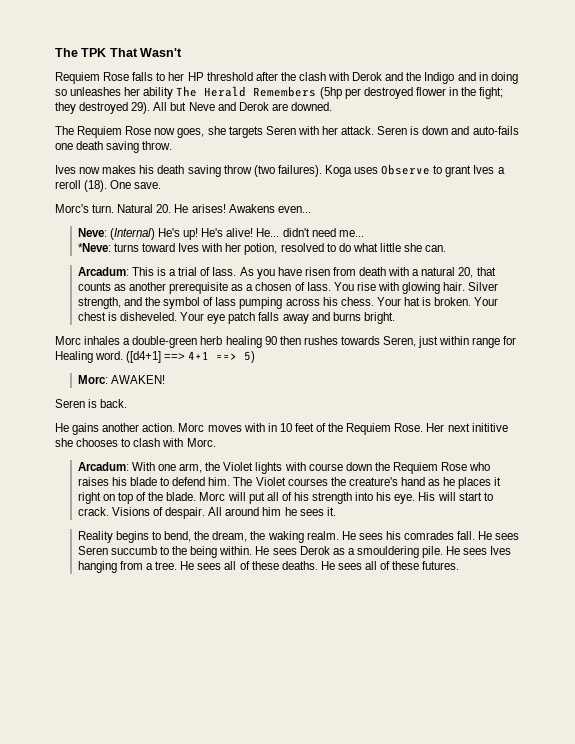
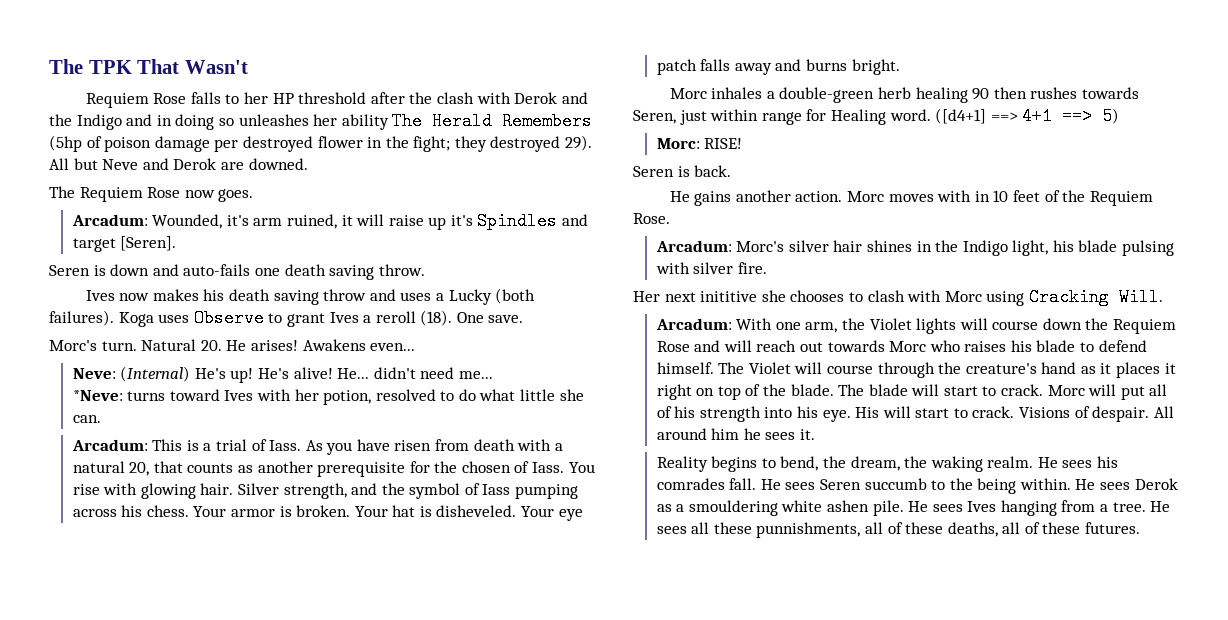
- Requiem Rose falls to her HP threshold after the clash with Derok and the Indigo and in doing so unleashes her ability The Herald Remembers (5hp per destroyed flower in the fight; they destroyed 29).
+ Requiem Rose falls to her HP threshold after the clash with Derok and the Indigo and in doing so unleashes her ability The Herald Remembers (5hp of poison damage per destroyed flower in the fight; they destroyed 29).
- The Requiem Rose now goes, she targets Seren with her attack. Seren is down and auto-fails one death saving throw.
+ The Requiem Rose now goes.
+ Arcadum: Wounded, it's arm ruined, it will raise up it's Spindles and target [Seren].
+ Seren is down and auto-fails one death saving throw.
- Ives now makes his death saving throw (two failures).
+ Ives now makes his death saving throw and uses a Lucky (both failures).
- As you have risen from death with a natural 20, that counts as another prerequisite as a chosen of Iass.
+ As you have risen from death with a natural 20, that counts as another prerequisite for the chosen of Iass.
- Your hat is broken.
+ Your armor is broken.
- Your chest is disheveled.
+ Your hat is disheveled.
- Morc: AWAKEN!
+ Morc: RISE!
- Morc moves with in 10 feet of the Requiem Rose. Her next inititive she chooses to clash with Morc.
+ Morc moves with in 10 feet of the Requiem Rose.
+ Arcadum: Morc's silver hair shines in the Indigo light, his blade pulsing with silver fire.
+ Her next inititive she chooses to clash with Morc using Cracking Will.
- Arcadum: With one arm, the Violet lights with course down the Requiem Rose who raises his blade to defend him.
+ Arcadum: With one arm, the Violet lights will course down the Requiem Rose and will reach out towards Morc who raises his blade to defend himself.
- The Violet courses the creature's hand as he places it right on top of the blade.
+ The Violet will course through the creature's hand as it places it right on top of the blade.
+ The blade will start to crack.
- He sees Derok as a smouldering pile.
+ He sees Derok as a smouldering white ashen pile.
- He sees all of these deaths. He sees all of these futures.
+ He sees all these punnishments, all of these deaths, all of these futures.

